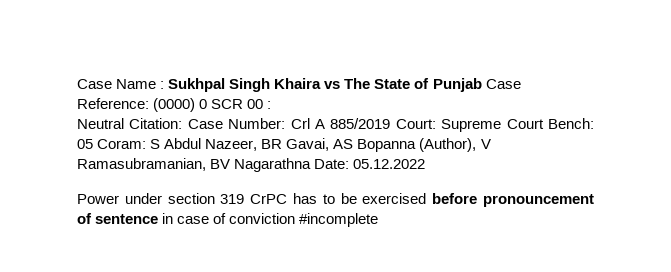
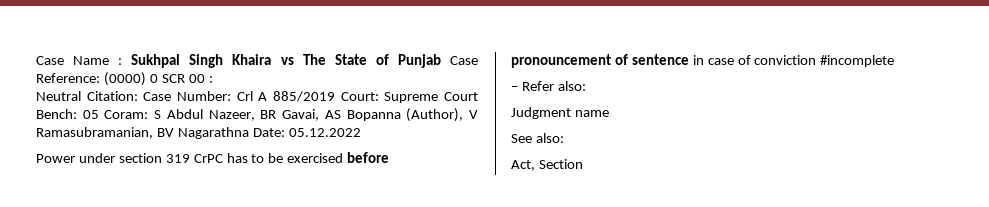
+ – Refer also:
+ Judgment name
+ See also:
+ Act, Section

